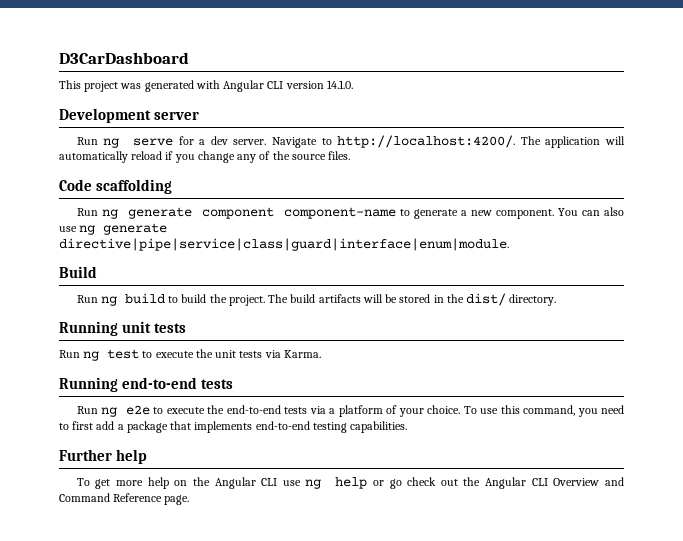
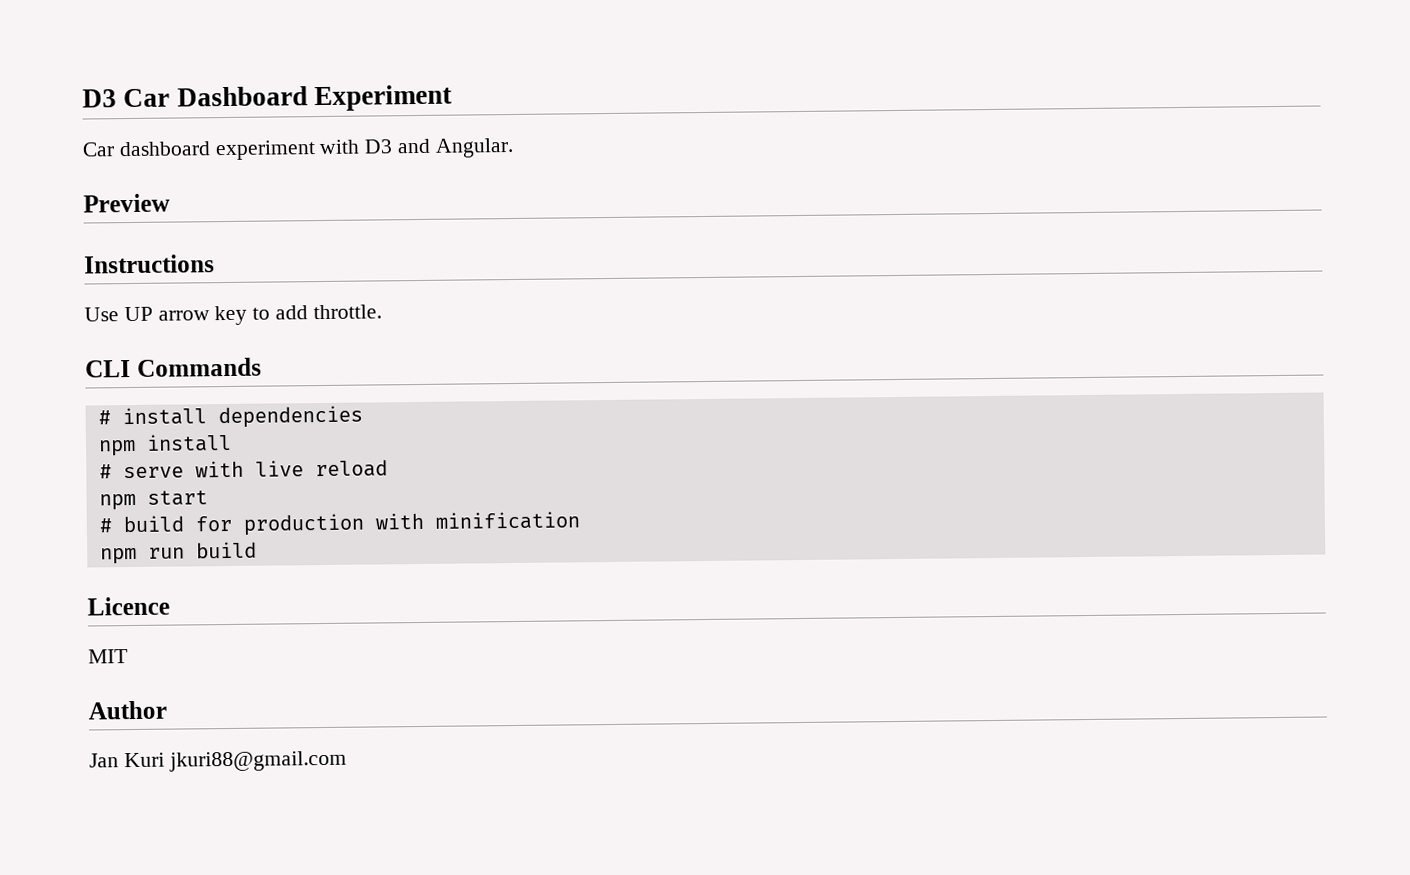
- D3CarDashboard
- This project was generated with Angular CLI version 14.1.0.
- Development server
- Run ng serve for a dev server. Navigate to http://localhost:4200/. The application will automatically reload if you change any of the source files.
- Code scaffolding
- Run ng generate component component-name to generate a new component. You can also use ng generate directive|pipe|service|class|guard|interface|enum|module.
- Build
- Run ng build to build the project. The build artifacts will be stored in the dist/ directory.
- Running unit tests
- Run ng test to execute the unit tests via Karma.
- Running end-to-end tests
- Run ng e2e to execute the end-to-end tests via a platform of your choice. To use this command, you need to first add a package that implements end-to-end testing capabilities.
- Further help
- To get more help on the Angular CLI use ng help or go check out the Angular CLI Overview and Command Reference page.
+ D3 Car Dashboard Experiment
+ Car dashboard experiment with D3 and Angular.
+ Preview
+ Instructions
+ Use UP arrow key to add throttle.
+ CLI Commands
+ # install dependencies
+ npm install
+ # serve with live reload
+ npm start
+ # build for production with minification
+ npm run build
+ Licence
+ MIT
+ Author
+ Jan Kuri jkuri88@gmail.com

